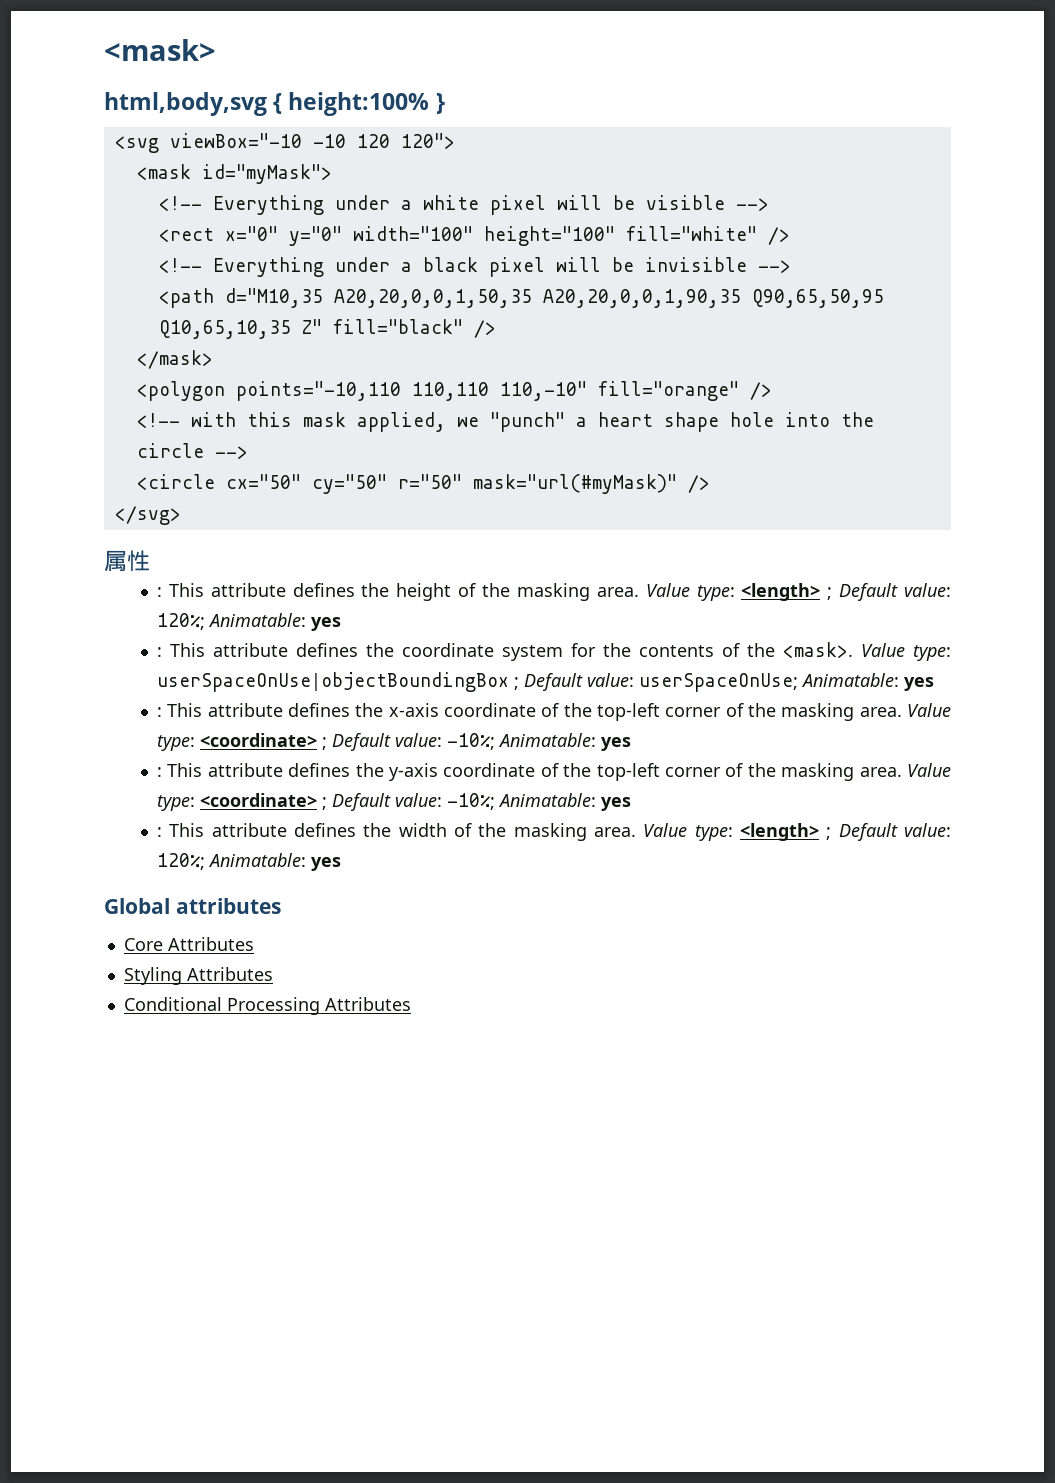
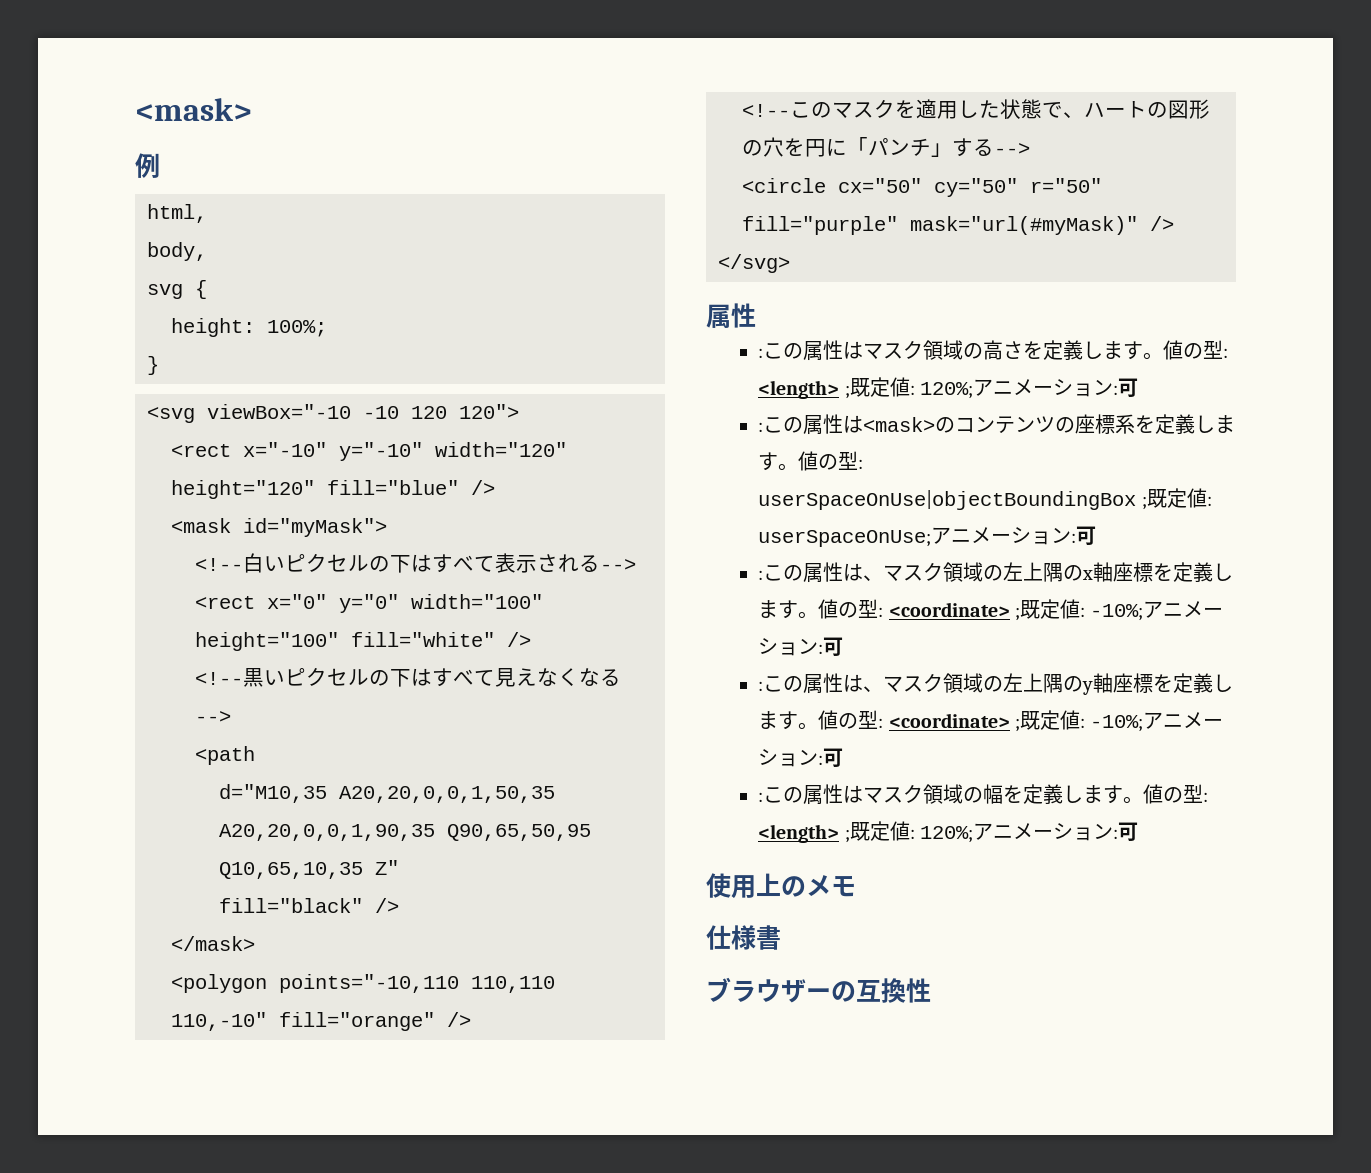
- html,body,svg { height:100% }
+ 例
+ html,
+ body,
+ svg {
+ height: 100%;
+ }
+ <rect x="-10" y="-10" width="120" height="120" fill="blue" />
  <mask id="myMask">
- <!-- Everything under a white pixel will be visible -->
+ <!--白いピクセルの下はすべて表示される-->
- <!-- Everything under a black pixel will be invisible -->
+ <!--黒いピクセルの下はすべて見えなくなる-->
- <path d="M10,35 A20,20,0,0,1,50,35 A20,20,0,0,1,90,35 Q90,65,50,95 Q10,65,10,35 Z" fill="black" />
+ <path
+ d="M10,35 A20,20,0,0,1,50,35 A20,20,0,0,1,90,35 Q90,65,50,95 Q10,65,10,35 Z"
+ fill="black" />
- <!-- with this mask applied, we "punch" a heart shape hole into the circle -->
+ <!--このマスクを適用した状態で、ハートの図形の穴を円に「パンチ」する-->
- <circle cx="50" cy="50" r="50" mask="url(#myMask)" />
+ <circle cx="50" cy="50" r="50" fill="purple" mask="url(#myMask)" />
- : This attribute defines the height of the masking area. Value type: <length> ; Default value: 120%; Animatable: yes
- : This attribute defines the coordinate system for the contents of the <mask>. Value type: userSpaceOnUse|objectBoundingBox ; Default value: userSpaceOnUse; Animatable: yes
- : This attribute defines the x-axis coordinate of the top-left corner of the masking area. Value type: <coordinate> ; Default value: -10%; Animatable: yes
- : This attribute defines the y-axis coordinate of the top-left corner of the masking area. Value type: <coordinate> ; Default value: -10%; Animatable: yes
- : This attribute defines the width of the masking area. Value type: <length> ; Default value: 120%; Animatable: yes
- Global attributes
- Core Attributes
- Styling Attributes
- Conditional Processing Attributes
+ :この属性はマスク領域の高さを定義します。値の型: <length> ;既定値: 120%;アニメーション:可
+ :この属性は<mask>のコンテンツの座標系を定義します。値の型: userSpaceOnUse|objectBoundingBox ;既定値: userSpaceOnUse;アニメーション:可
+ :この属性は、マスク領域の左上隅のx軸座標を定義します。値の型: <coordinate> ;既定値: -10%;アニメーション:可
+ :この属性は、マスク領域の左上隅のy軸座標を定義します。値の型: <coordinate> ;既定値: -10%;アニメーション:可
+ :この属性はマスク領域の幅を定義します。値の型: <length> ;既定値: 120%;アニメーション:可
+ 使用上のメモ
+ 仕様書
+ ブラウザーの互換性

